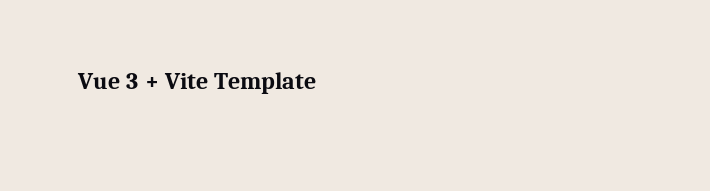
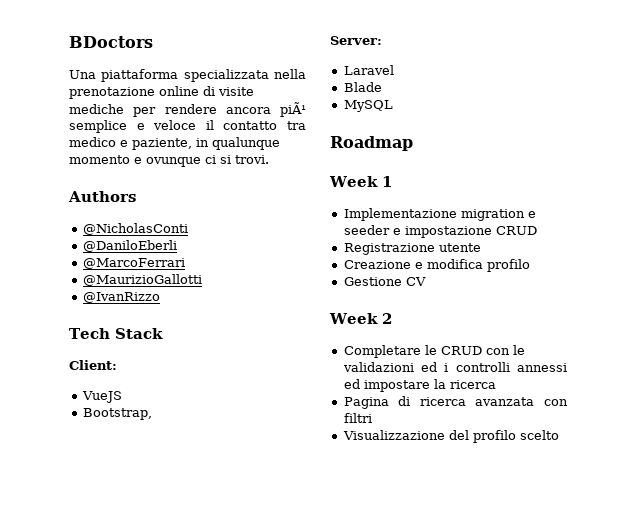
- Vue 3 + Vite Template
+ BDoctors
+ Una piattaforma specializzata nella prenotazione online di visite mediche per rendere ancora piÃ¹ semplice e veloce il contatto tra medico e paziente, in qualunque momento e ovunque ci si trovi.
+ Authors
+ @NicholasConti
+ @DaniloEberli
+ @MarcoFerrari
+ @MaurizioGallotti
+ @IvanRizzo
+ Tech Stack
+ Client:
+ VueJS
+ Bootstrap,
+ Server:
+ Laravel
+ Blade
+ MySQL
+ Roadmap
+ Week 1
+ Implementazione migration e seeder e impostazione CRUD
+ Registrazione utente
+ Creazione e modifica profilo
+ Gestione CV
+ Week 2
+ Completare le CRUD con le validazioni ed i controlli annessi ed impostare la ricerca
+ Pagina di ricerca avanzata con filtri
+ Visualizzazione del profilo scelto

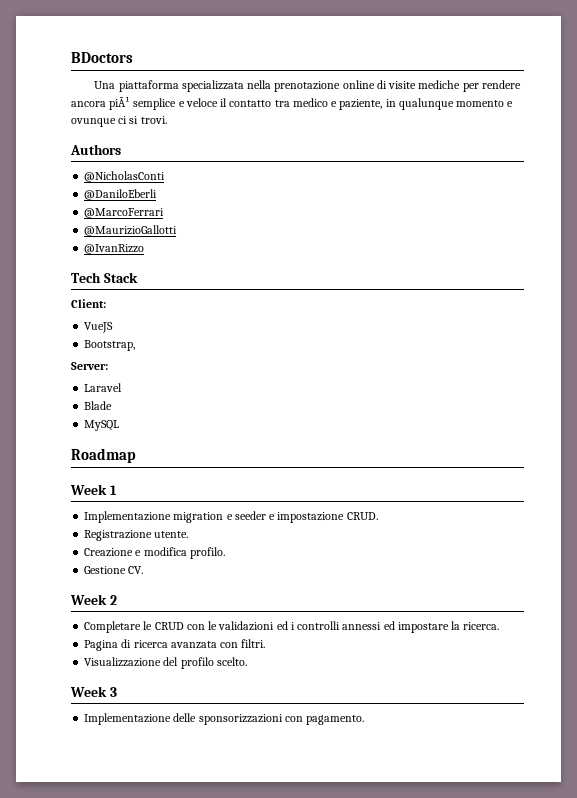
- Implementazione migration e seeder e impostazione CRUD
+ Implementazione migration e seeder e impostazione CRUD.
- Registrazione utente
+ Registrazione utente.
- Creazione e modifica profilo
+ Creazione e modifica profilo.
- Gestione CV
+ Gestione CV.
- Completare le CRUD con le validazioni ed i controlli annessi ed impostare la ricerca
+ Completare le CRUD con le validazioni ed i controlli annessi ed impostare la ricerca.
- Pagina di ricerca avanzata con filtri
+ Pagina di ricerca avanzata con filtri.
- Visualizzazione del profilo scelto
+ Visualizzazione del profilo scelto.
+ Week 3
+ Implementazione delle sponsorizzazioni con pagamento.

